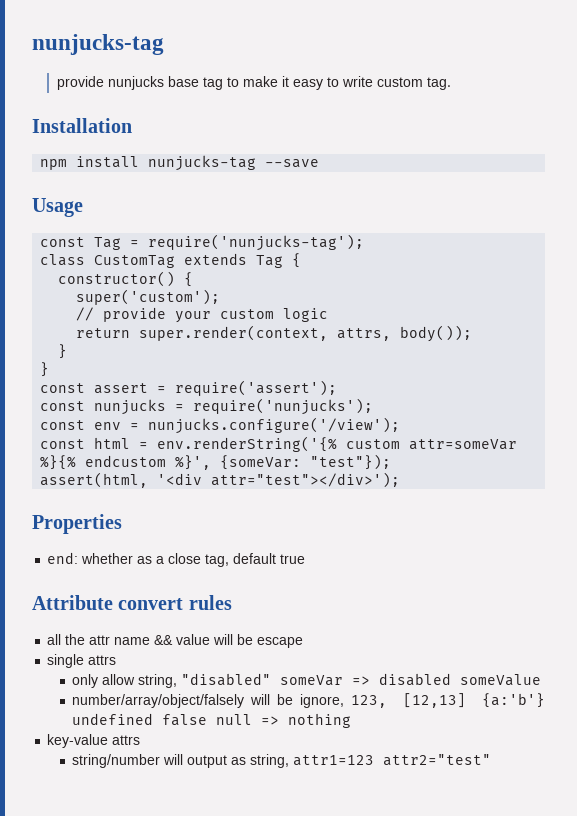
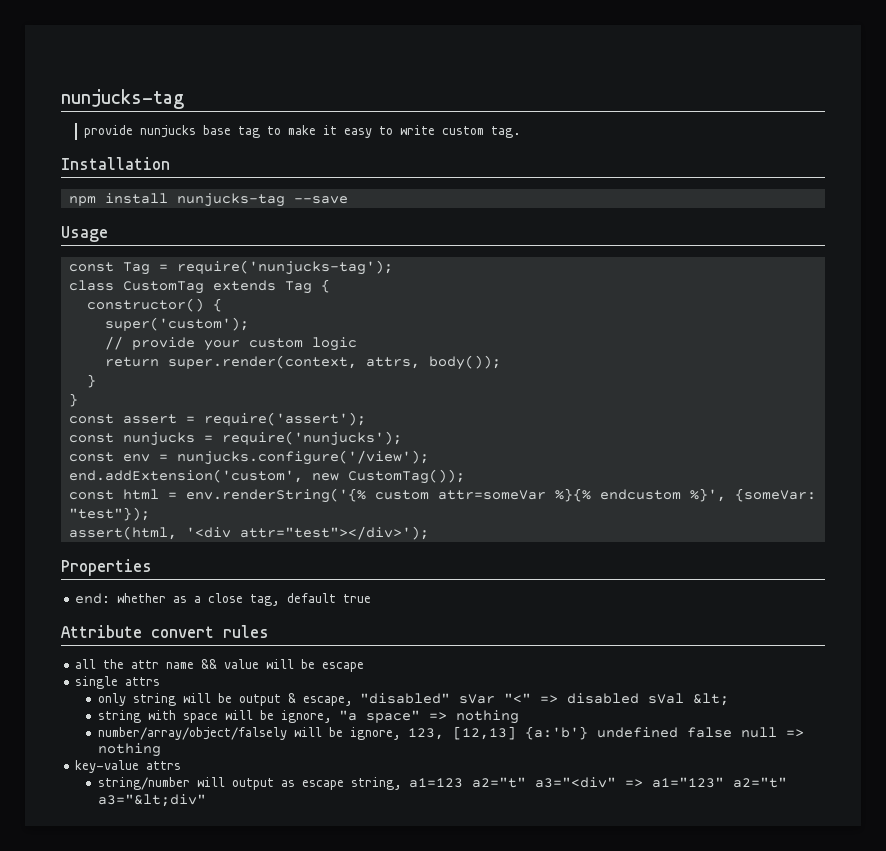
+ end.addExtension('custom', new CustomTag());
- only allow string, "disabled" someVar => disabled someValue
+ only string will be output & escape, "disabled" sVar "<" => disabled sVal &lt;
+ string with space will be ignore, "a space" => nothing
- string/number will output as string, attr1=123 attr2="test"
+ string/number will output as escape string, a1=123 a2="t" a3="<div" => a1="123" a2="t" a3="&lt;div"

